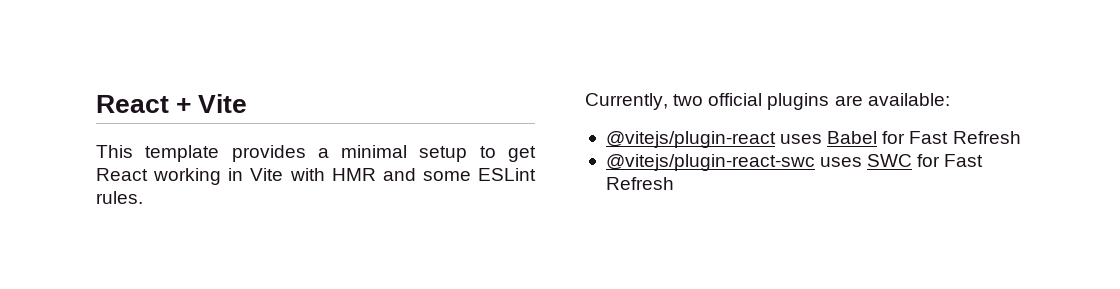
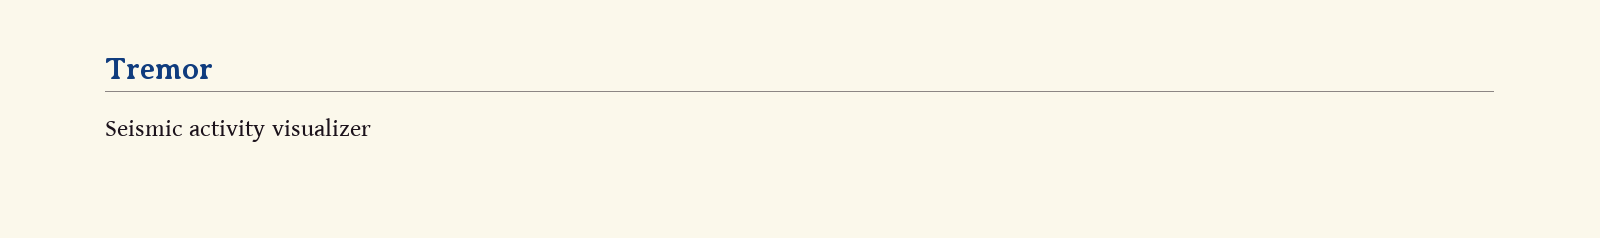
- React + Vite
- This template provides a minimal setup to get React working in Vite with HMR and some ESLint rules.
- Currently, two official plugins are available:
- @vitejs/plugin-react uses Babel for Fast Refresh
- @vitejs/plugin-react-swc uses SWC for Fast Refresh
+ Tremor
+ Seismic activity visualizer

